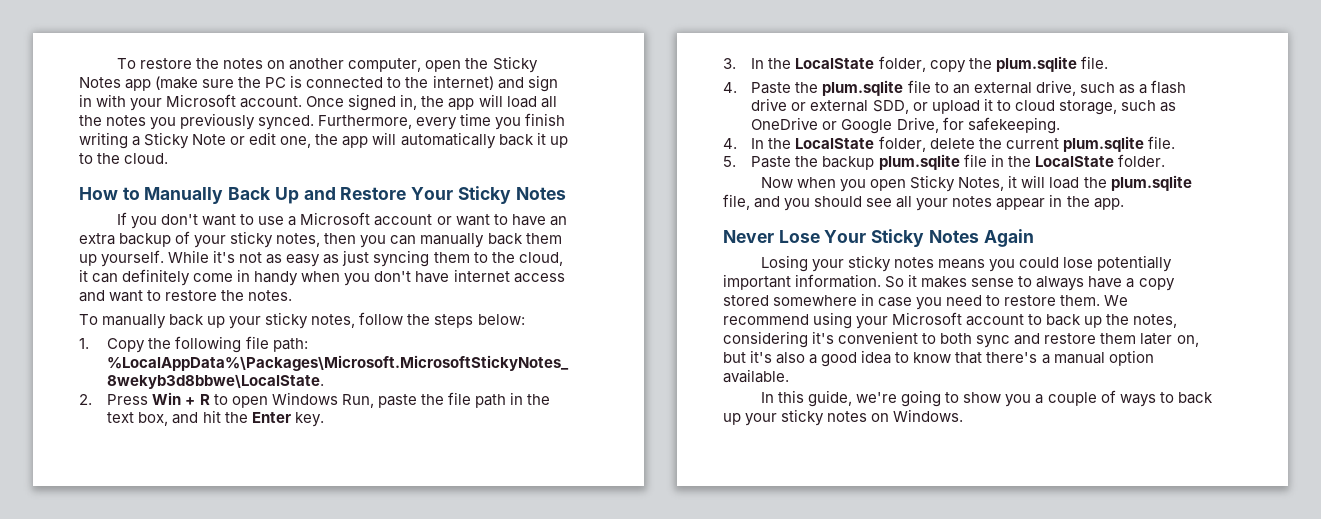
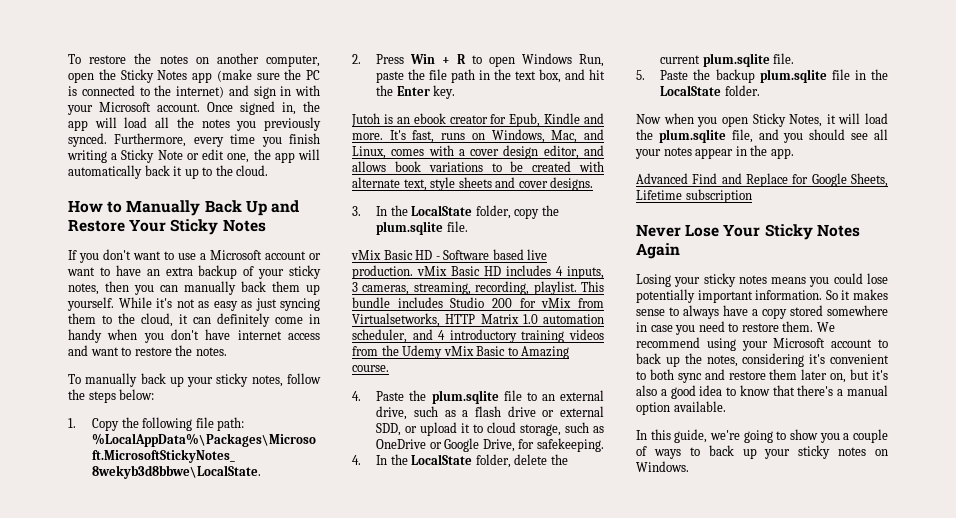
+ Jutoh is an ebook creator for Epub, Kindle and more. It's fast, runs on Windows, Mac, and Linux, comes with a cover design editor, and allows book variations to be created with alternate text, style sheets and cover designs.
+ vMix Basic HD - Software based live production. vMix Basic HD includes 4 inputs, 3 cameras, streaming, recording, playlist. This bundle includes Studio 200 for vMix from Virtualsetworks, HTTP Matrix 1.0 automation scheduler, and 4 introductory training videos from the Udemy vMix Basic to Amazing course.
+ Advanced Find and Replace for Google Sheets, Lifetime subscription

